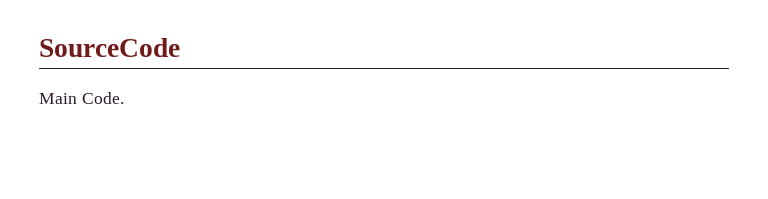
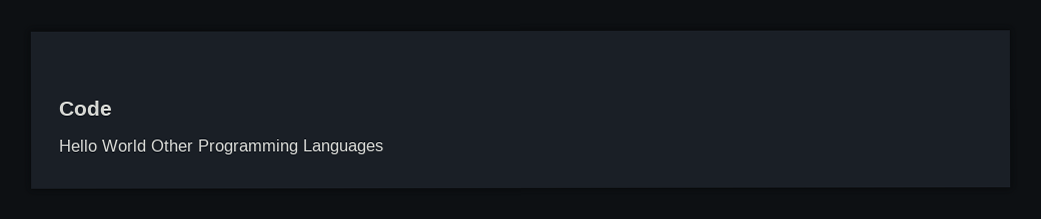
- SourceCode
- Main Code.
+ Code
+ Hello World Other Programming Languages

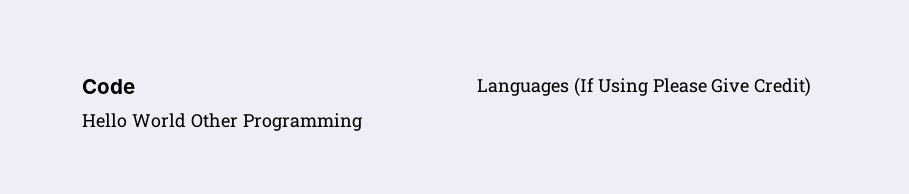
- Hello World Other Programming Languages
+ Hello World Other Programming Languages (If Using Please Give Credit)

